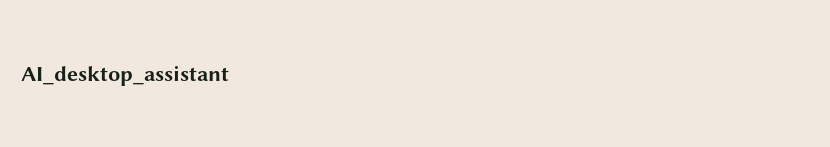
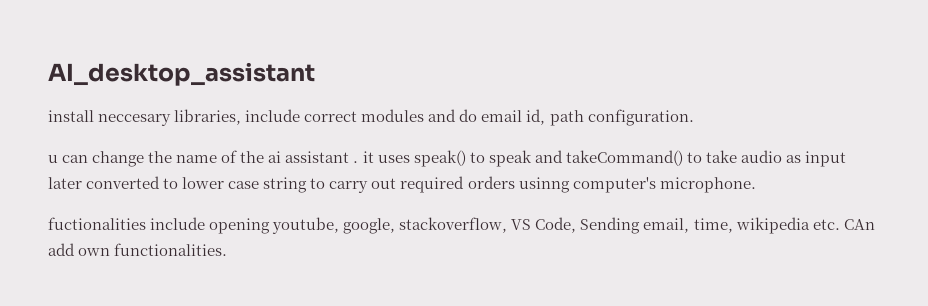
+ install neccesary libraries, include correct modules and do email id, path configuration.
+ u can change the name of the ai assistant . it uses speak() to speak and takeCommand() to take audio as input later converted to lower case string to carry out required orders usinng computer's microphone.
+ fuctionalities include opening youtube, google, stackoverflow, VS Code, Sending email, time, wikipedia etc. CAn add own functionalities.

